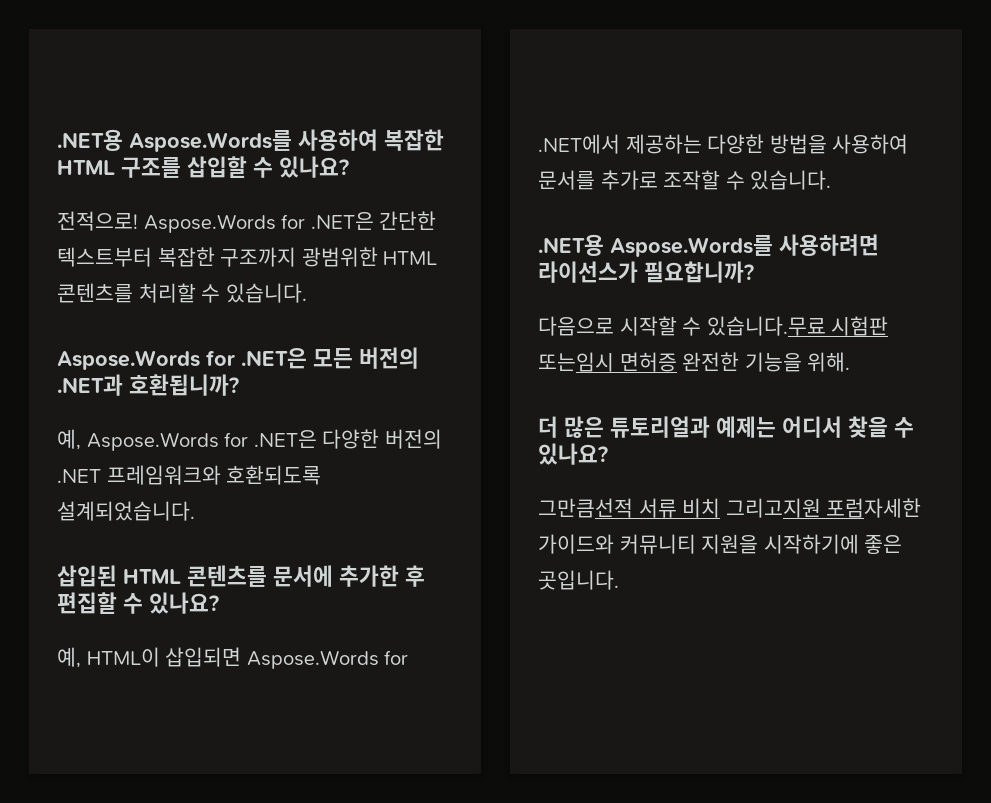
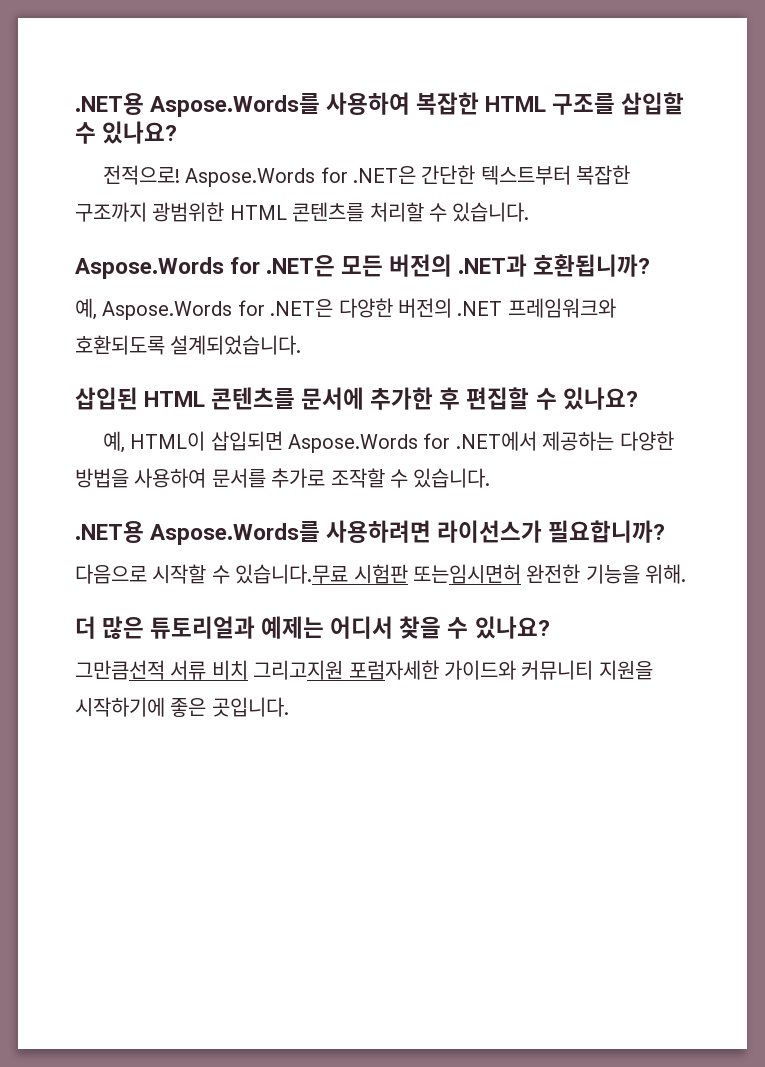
- 다음으로 시작할 수 있습니다.무료 시험판 또는임시 면허증 완전한 기능을 위해.
+ 다음으로 시작할 수 있습니다.무료 시험판 또는임시면허 완전한 기능을 위해.

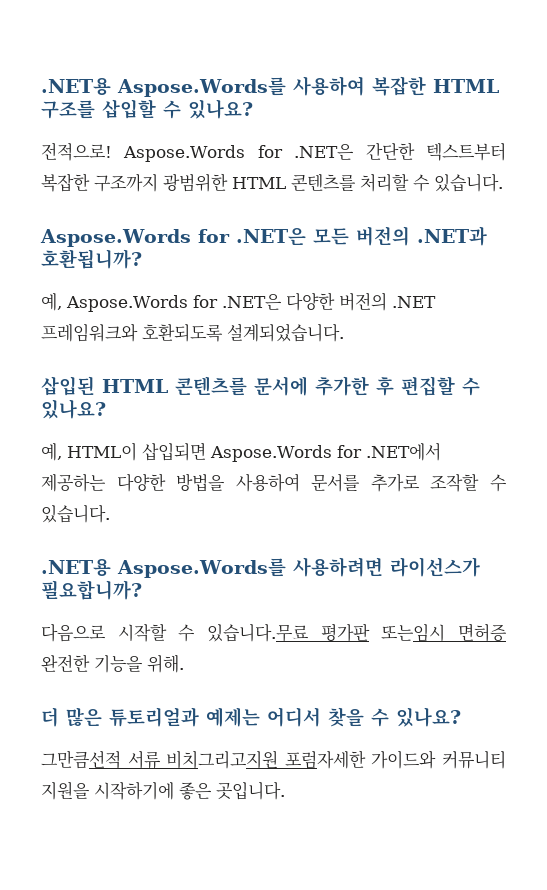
- 다음으로 시작할 수 있습니다.무료 시험판 또는임시면허 완전한 기능을 위해.
+ 다음으로 시작할 수 있습니다.무료 평가판 또는임시 면허증 완전한 기능을 위해.
- 그만큼선적 서류 비치 그리고지원 포럼자세한 가이드와 커뮤니티 지원을 시작하기에 좋은 곳입니다.
+ 그만큼선적 서류 비치그리고지원 포럼자세한 가이드와 커뮤니티 지원을 시작하기에 좋은 곳입니다.

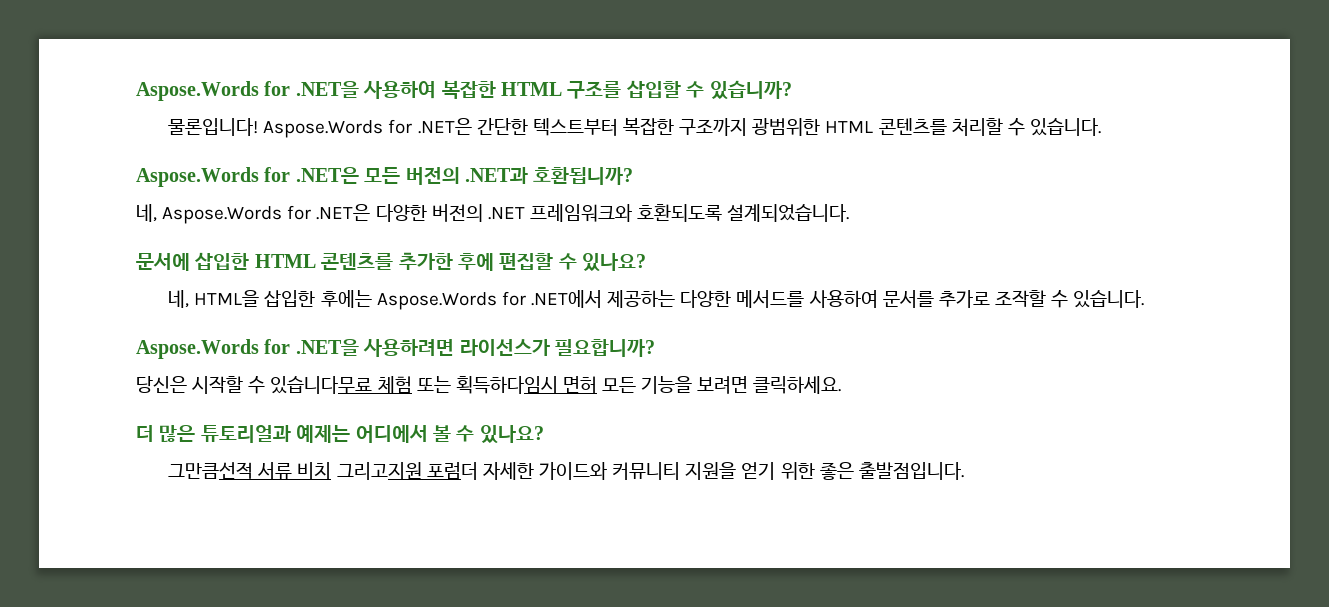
- .NET용 Aspose.Words를 사용하여 복잡한 HTML 구조를 삽입할 수 있나요?
- 전적으로!
+ Aspose.Words for .NET을 사용하여 복잡한 HTML 구조를 삽입할 수 있습니까?
+ 물론입니다!
- 예, Aspose.Words for .NET은 다양한 버전의 .NET 프레임워크와 호환되도록 설계되었습니다.
+ 네, Aspose.Words for .NET은 다양한 버전의 .NET 프레임워크와 호환되도록 설계되었습니다.
- 삽입된 HTML 콘텐츠를 문서에 추가한 후 편집할 수 있나요?
+ 문서에 삽입한 HTML 콘텐츠를 추가한 후에 편집할 수 있나요?
- 예, HTML이 삽입되면 Aspose.Words for .NET에서 제공하는 다양한 방법을 사용하여 문서를 추가로 조작할 수 있습니다.
+ 네, HTML을 삽입한 후에는 Aspose.Words for .NET에서 제공하는 다양한 메서드를 사용하여 문서를 추가로 조작할 수 있습니다.
- .NET용 Aspose.Words를 사용하려면 라이선스가 필요합니까?
+ Aspose.Words for .NET을 사용하려면 라이선스가 필요합니까?
- 다음으로 시작할 수 있습니다.무료 평가판 또는임시 면허증 완전한 기능을 위해.
+ 당신은 시작할 수 있습니다무료 체험 또는 획득하다임시 면허 모든 기능을 보려면 클릭하세요.
- 더 많은 튜토리얼과 예제는 어디서 찾을 수 있나요?
+ 더 많은 튜토리얼과 예제는 어디에서 볼 수 있나요?
- 그만큼선적 서류 비치그리고지원 포럼자세한 가이드와 커뮤니티 지원을 시작하기에 좋은 곳입니다.
+ 그만큼선적 서류 비치 그리고지원 포럼더 자세한 가이드와 커뮤니티 지원을 얻기 위한 좋은 출발점입니다.

